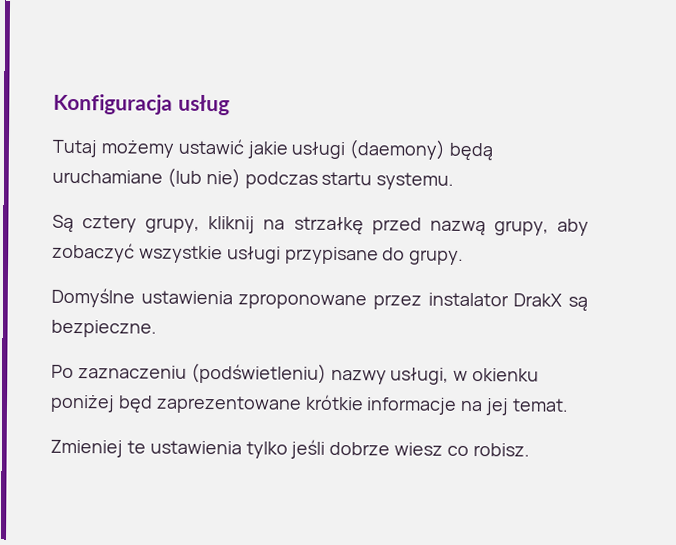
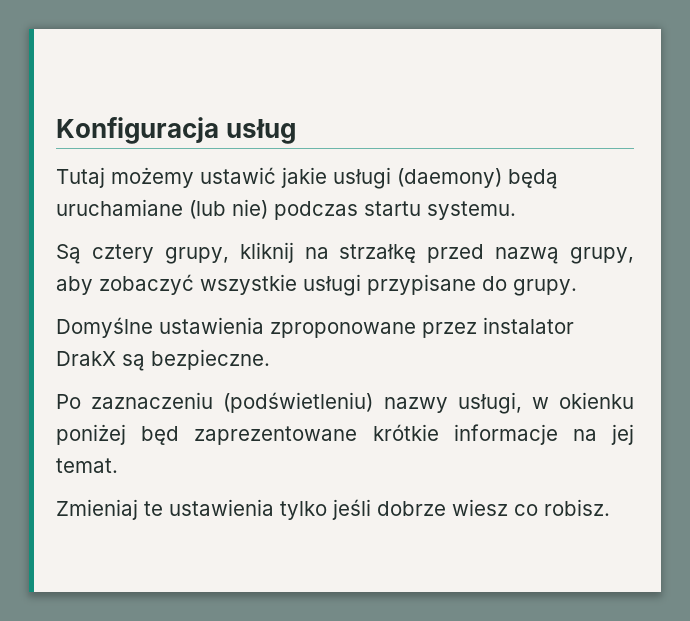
- Zmieniej te ustawienia tylko jeśli dobrze wiesz co robisz.
+ Zmieniaj te ustawienia tylko jeśli dobrze wiesz co robisz.

